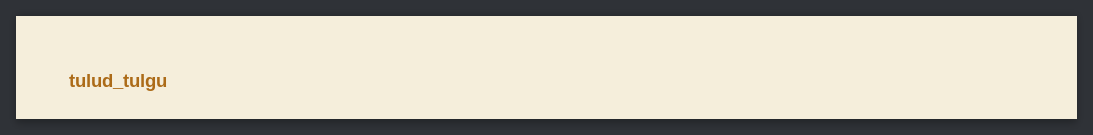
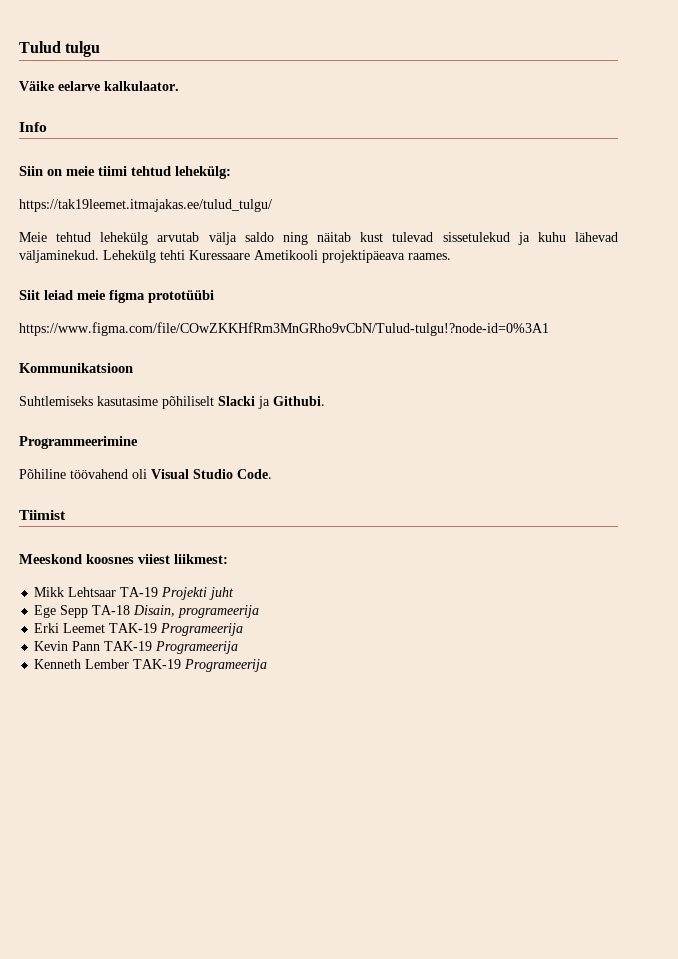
- tulud_tulgu
+ Tulud tulgu
+ Väike eelarve kalkulaator.
+ Info
+ Siin on meie tiimi tehtud lehekülg:
+ https://tak19leemet.itmajakas.ee/tulud_tulgu/
+ Meie tehtud lehekülg arvutab välja saldo ning näitab kust tulevad sissetulekud ja kuhu lähevad väljaminekud. Lehekülg tehti Kuressaare Ametikooli projektipäeava raames.
+ Siit leiad meie figma prototüübi
+ https://www.figma.com/file/COwZKKHfRm3MnGRho9vCbN/Tulud-tulgu!?node-id=0%3A1
+ Kommunikatsioon
+ Suhtlemiseks kasutasime põhiliselt Slacki ja Githubi.
+ Programmeerimine
+ Põhiline töövahend oli Visual Studio Code.
+ Tiimist
+ Meeskond koosnes viiest liikmest:
+ Mikk Lehtsaar TA-19 Projekti juht
+ Ege Sepp TA-18 Disain, programeerija
+ Erki Leemet TAK-19 Programeerija
+ Kevin Pann TAK-19 Programeerija
+ Kenneth Lember TAK-19 Programeerija

